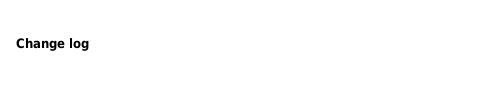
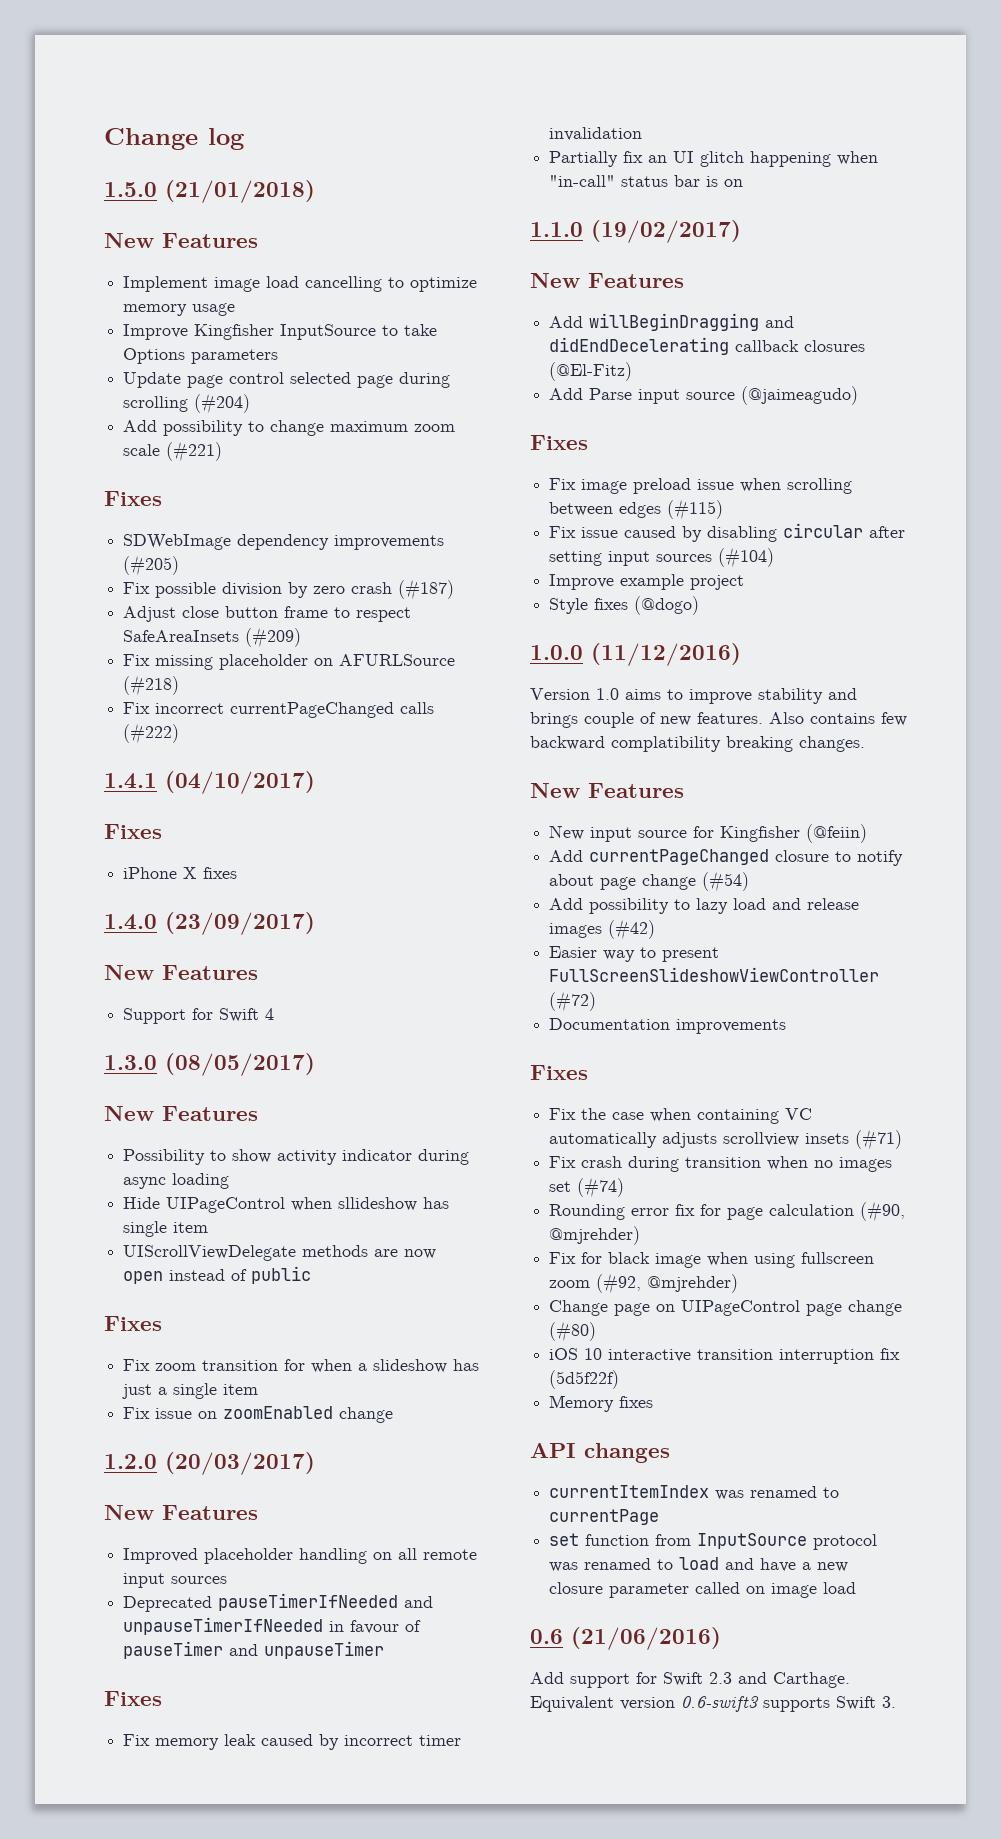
+ 1.5.0 (21/01/2018)
+ New Features
+ Implement image load cancelling to optimize memory usage
+ Improve Kingfisher InputSource to take Options parameters
+ Update page control selected page during scrolling (#204)
+ Add possibility to change maximum zoom scale (#221)
+ Fixes
+ SDWebImage dependency improvements (#205)
+ Fix possible division by zero crash (#187)
+ Adjust close button frame to respect SafeAreaInsets (#209)
+ Fix missing placeholder on AFURLSource (#218)
+ Fix incorrect currentPageChanged calls (#222)
+ 1.4.1 (04/10/2017)
+ Fixes
+ iPhone X fixes
+ 1.4.0 (23/09/2017)
+ New Features
+ Support for Swift 4
+ 1.3.0 (08/05/2017)
+ New Features
+ Possibility to show activity indicator during async loading
+ Hide UIPageControl when sllideshow has single item
+ UIScrollViewDelegate methods are now open instead of public
+ Fixes
+ Fix zoom transition for when a slideshow has just a single item
+ Fix issue on zoomEnabled change
+ 1.2.0 (20/03/2017)
+ New Features
+ Improved placeholder handling on all remote input sources
+ Deprecated pauseTimerIfNeeded and unpauseTimerIfNeeded in favour of pauseTimer and unpauseTimer
+ Fixes
+ Fix memory leak caused by incorrect timer invalidation
+ Partially fix an UI glitch happening when "in-call" status bar is on
+ 1.1.0 (19/02/2017)
+ New Features
+ Add willBeginDragging and didEndDecelerating callback closures (@El-Fitz)
+ Add Parse input source (@jaimeagudo)
+ Fixes
+ Fix image preload issue when scrolling between edges (#115)
+ Fix issue caused by disabling circular after setting input sources (#104)
+ Improve example project
+ Style fixes (@dogo)
+ 1.0.0 (11/12/2016)
+ Version 1.0 aims to improve stability and brings couple of new features. Also contains few backward complatibility breaking changes.
+ New Features
+ New input source for Kingfisher (@feiin)
+ Add currentPageChanged closure to notify about page change (#54)
+ Add possibility to lazy load and release images (#42)
+ Easier way to present FullScreenSlideshowViewController (#72)
+ Documentation improvements
+ Fixes
+ Fix the case when containing VC automatically adjusts scrollview insets (#71)
+ Fix crash during transition when no images set (#74)
+ Rounding error fix for page calculation (#90, @mjrehder)
+ Fix for black image when using fullscreen zoom (#92, @mjrehder)
+ Change page on UIPageControl page change (#80)
+ iOS 10 interactive transition interruption fix (5d5f22f)
+ Memory fixes
+ API changes
+ currentItemIndex was renamed to currentPage
+ set function from InputSource protocol was renamed to load and have a new closure parameter called on image load
+ 0.6 (21/06/2016)
+ Add support for Swift 2.3 and Carthage. Equivalent version 0.6-swift3 supports Swift 3.

